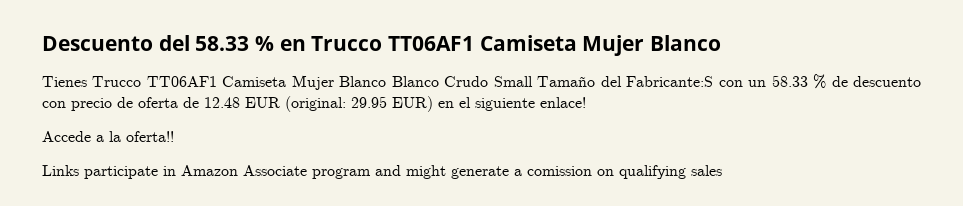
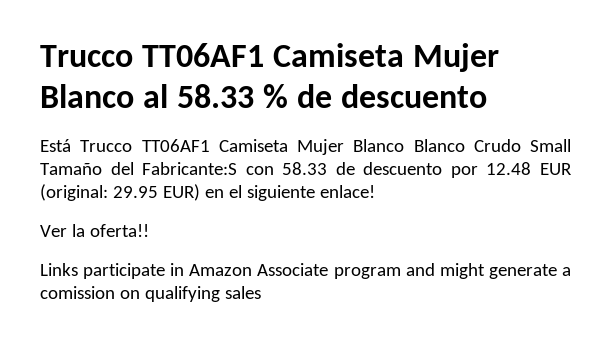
- Descuento del 58.33 % en Trucco TT06AF1 Camiseta Mujer Blanco
- Tienes Trucco TT06AF1 Camiseta Mujer Blanco Blanco Crudo Small Tamaño del Fabricante:S con un 58.33 % de descuento con precio de oferta de 12.48 EUR (original: 29.95 EUR) en el siguiente enlace!
+ Trucco TT06AF1 Camiseta Mujer Blanco al 58.33 % de descuento
+ Está Trucco TT06AF1 Camiseta Mujer Blanco Blanco Crudo Small Tamaño del Fabricante:S con 58.33 de descuento por 12.48 EUR (original: 29.95 EUR) en el siguiente enlace!
- Accede a la oferta!!
+ Ver la oferta!!

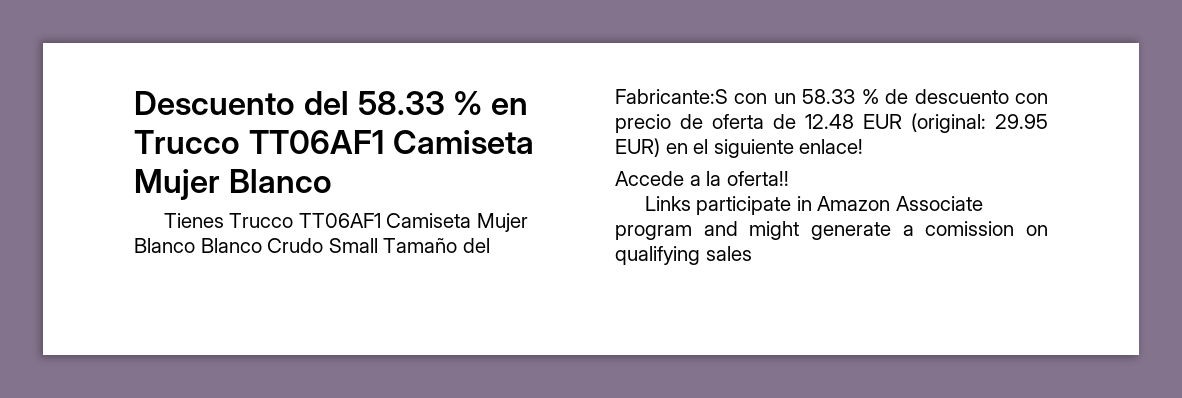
- Trucco TT06AF1 Camiseta Mujer Blanco al 58.33 % de descuento
- Está Trucco TT06AF1 Camiseta Mujer Blanco Blanco Crudo Small Tamaño del Fabricante:S con 58.33 de descuento por 12.48 EUR (original: 29.95 EUR) en el siguiente enlace!
+ Descuento del 58.33 % en Trucco TT06AF1 Camiseta Mujer Blanco
+ Tienes Trucco TT06AF1 Camiseta Mujer Blanco Blanco Crudo Small Tamaño del Fabricante:S con un 58.33 % de descuento con precio de oferta de 12.48 EUR (original: 29.95 EUR) en el siguiente enlace!
- Ver la oferta!!
+ Accede a la oferta!!

